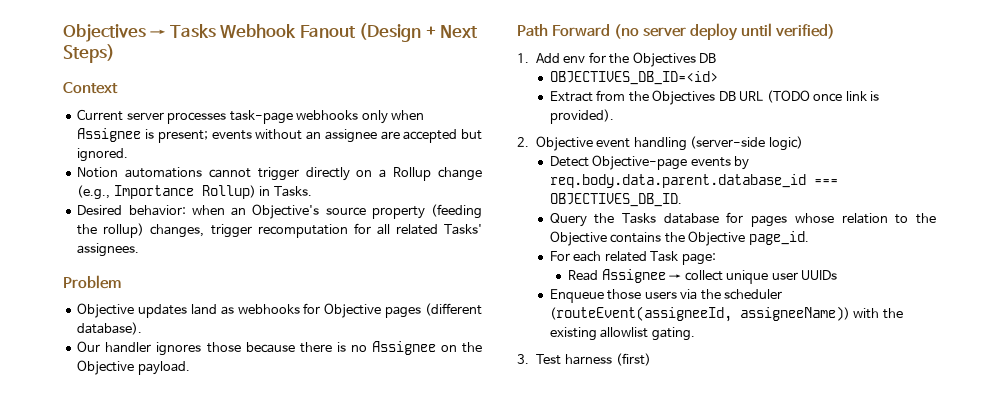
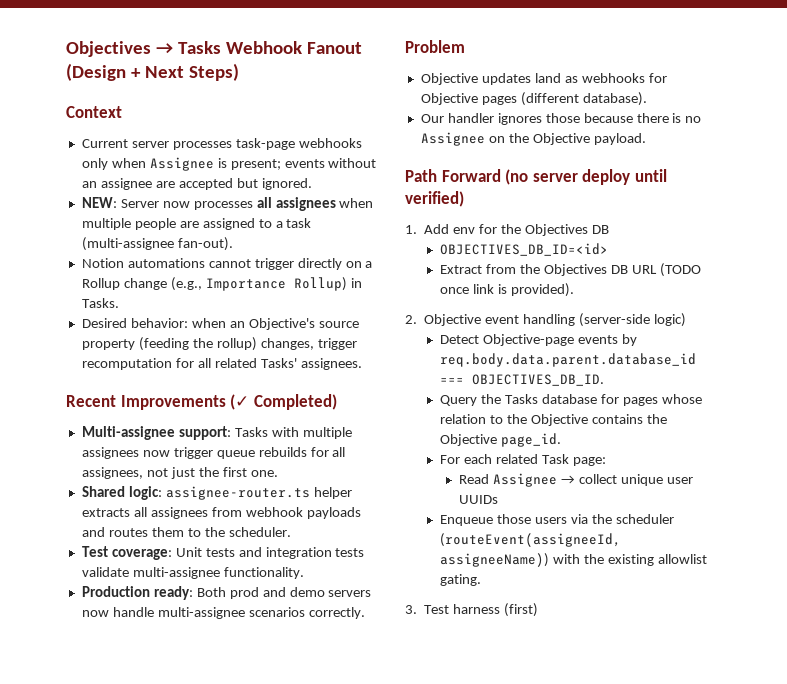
+ NEW: Server now processes all assignees when multiple people are assigned to a task (multi-assignee fan-out).
+ Recent Improvements (✓ Completed)
+ Multi-assignee support: Tasks with multiple assignees now trigger queue rebuilds for all assignees, not just the first one.
+ Shared logic: assignee-router.ts helper extracts all assignees from webhook payloads and routes them to the scheduler.
+ Test coverage: Unit tests and integration tests validate multi-assignee functionality.
+ Production ready: Both prod and demo servers now handle multi-assignee scenarios correctly.

